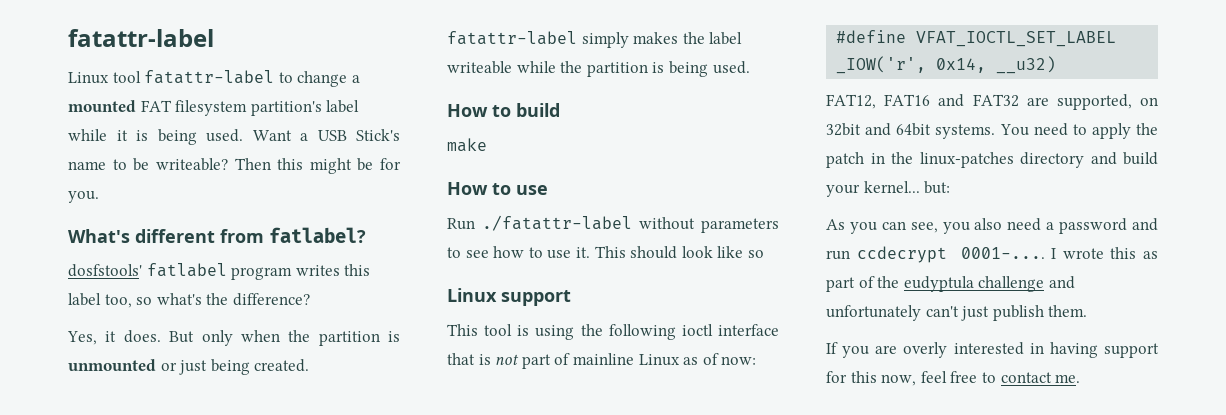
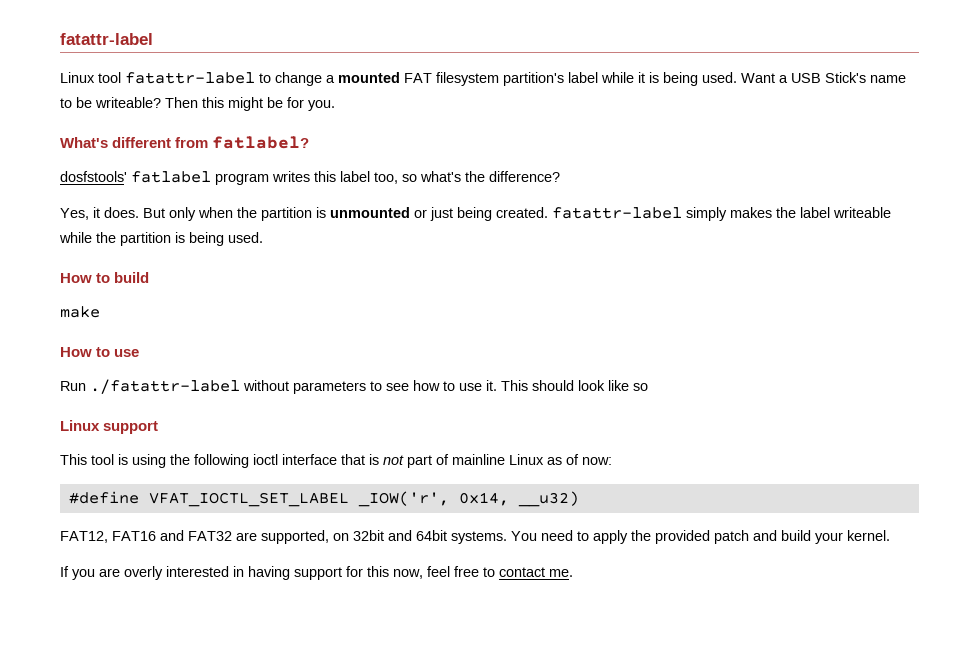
- You need to apply the patch in the linux-patches directory and build your kernel... but:
- As you can see, you also need a password and run ccdecrypt 0001-.... I wrote this as part of the eudyptula challenge and unfortunately can't just publish them.
+ You need to apply the provided patch and build your kernel.

